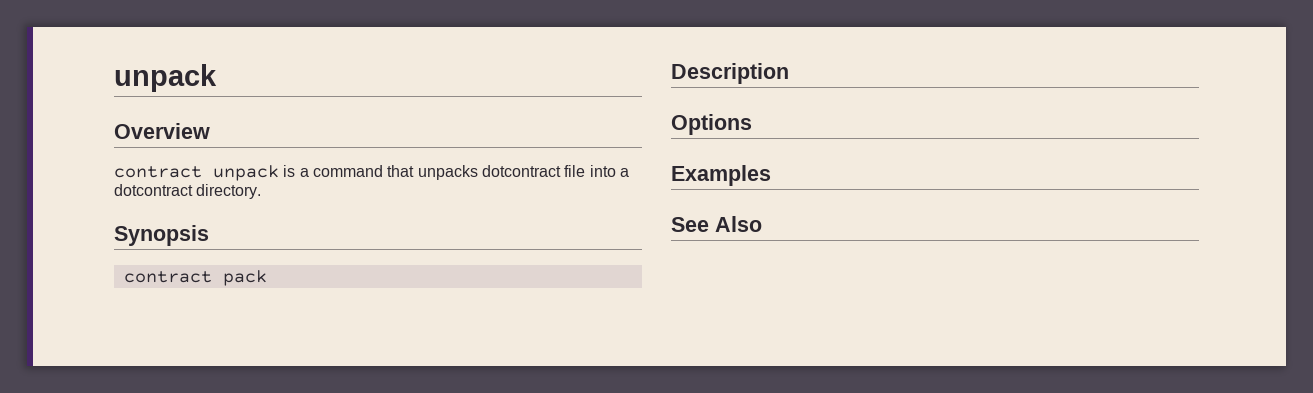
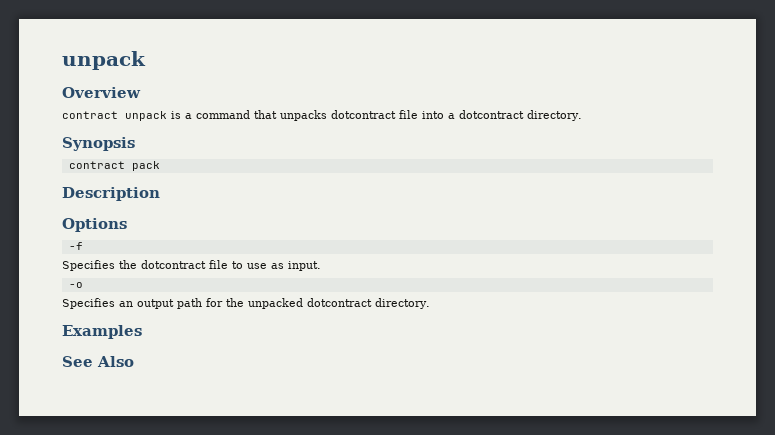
+ -f
+ Specifies the dotcontract file to use as input.
+ -o
+ Specifies an output path for the unpacked dotcontract directory.

